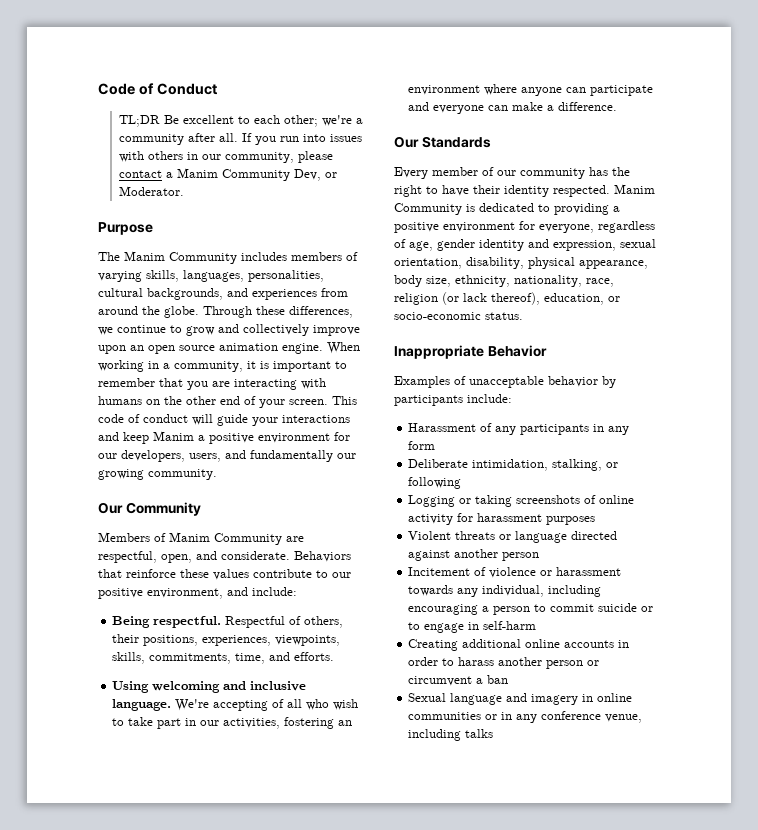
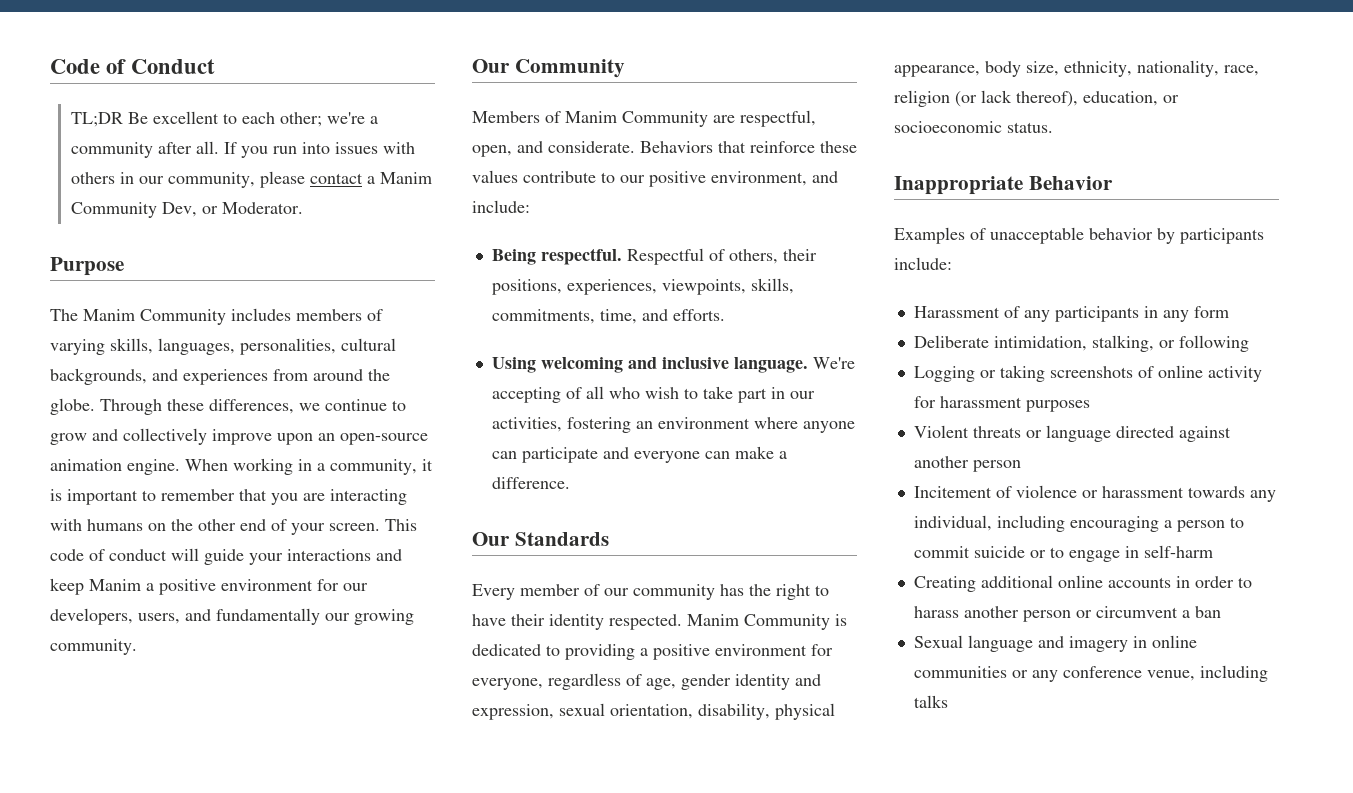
- Through these differences, we continue to grow and collectively improve upon an open source animation engine.
+ Through these differences, we continue to grow and collectively improve upon an open-source animation engine.
- Manim Community is dedicated to providing a positive environment for everyone, regardless of age, gender identity and expression, sexual orientation, disability, physical appearance, body size, ethnicity, nationality, race, religion (or lack thereof), education, or socio-economic status.
+ Manim Community is dedicated to providing a positive environment for everyone, regardless of age, gender identity and expression, sexual orientation, disability, physical appearance, body size, ethnicity, nationality, race, religion (or lack thereof), education, or socioeconomic status.
- Sexual language and imagery in online communities or in any conference venue, including talks
+ Sexual language and imagery in online communities or any conference venue, including talks

